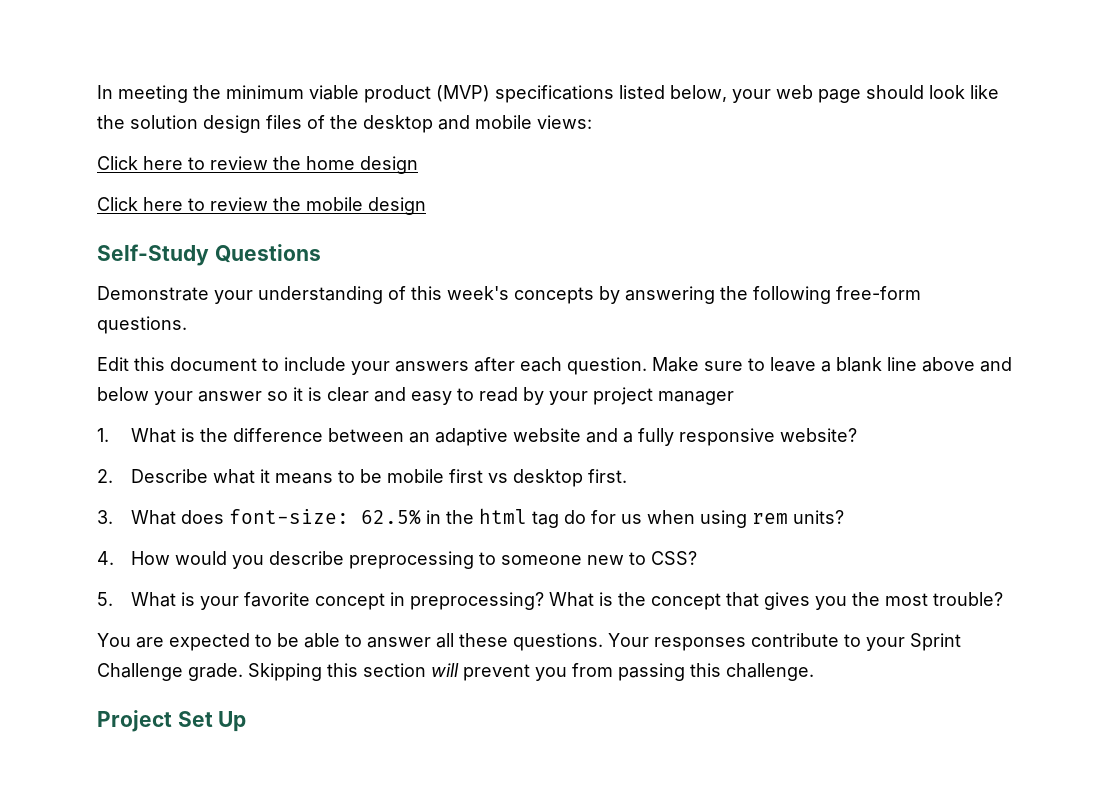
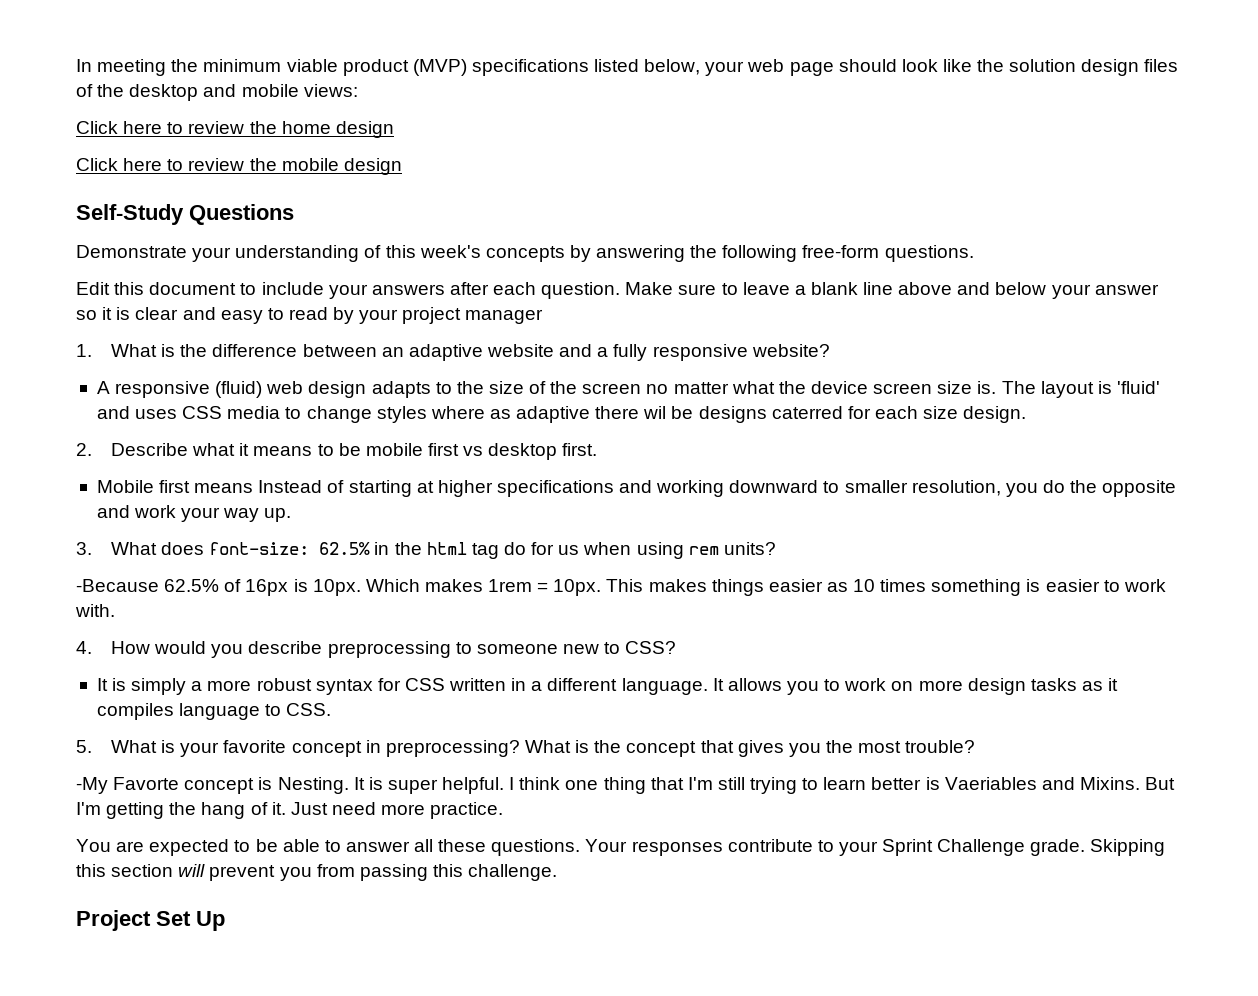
+ A responsive (fluid) web design adapts to the size of the screen no matter what the device screen size is. The layout is 'fluid' and uses CSS media to change styles where as adaptive there wil be designs caterred for each size design.
+ Mobile first means Instead of starting at higher specifications and working downward to smaller resolution, you do the opposite and work your way up.
+ -Because 62.5% of 16px is 10px. Which makes 1rem = 10px. This makes things easier as 10 times something is easier to work with.
+ It is simply a more robust syntax for CSS written in a different language. It allows you to work on more design tasks as it compiles language to CSS.
+ -My Favorte concept is Nesting. It is super helpful. I think one thing that I'm still trying to learn better is Vaeriables and Mixins. But I'm getting the hang of it. Just need more practice.

